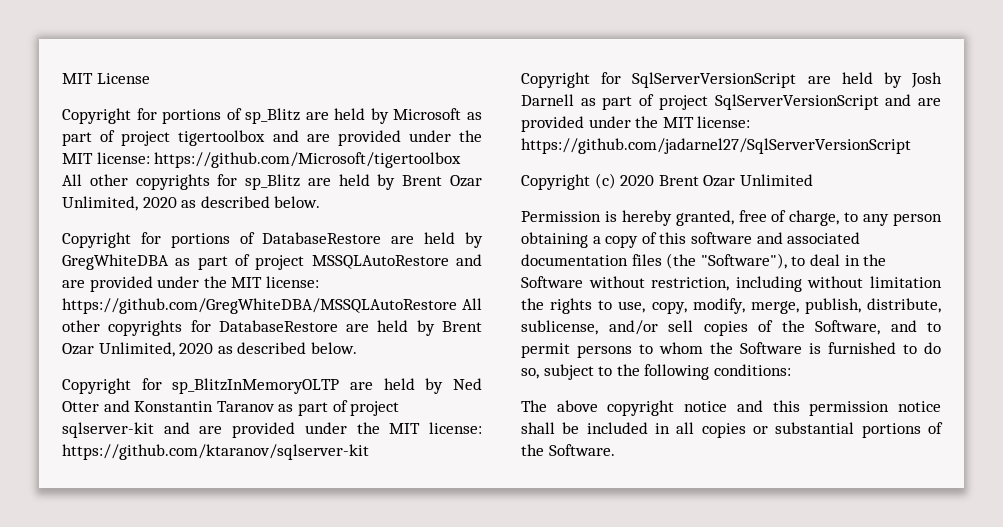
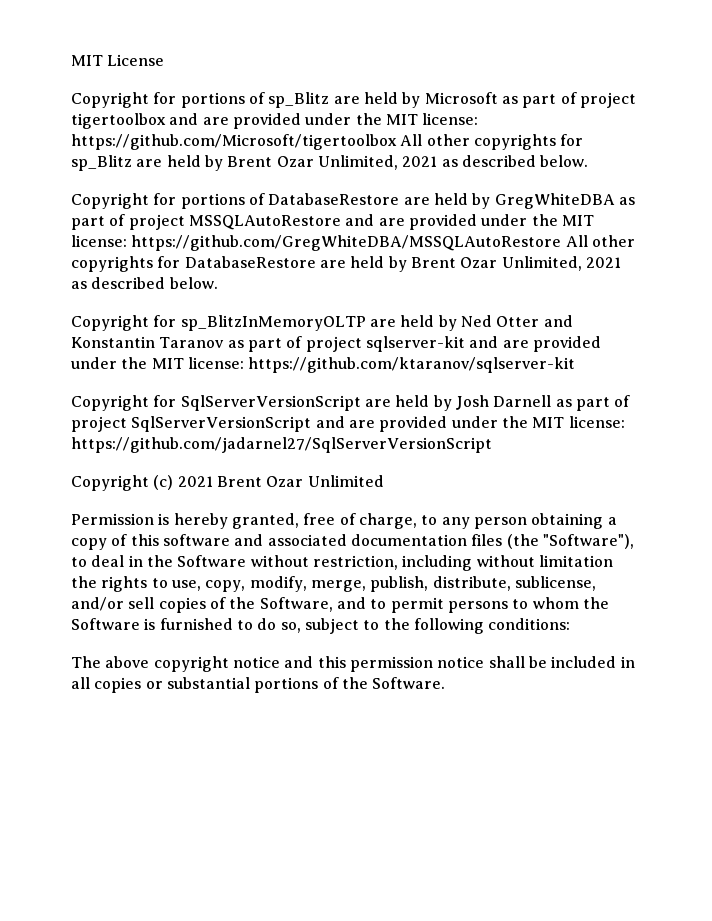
- Copyright for portions of sp_Blitz are held by Microsoft as part of project tigertoolbox and are provided under the MIT license: https://github.com/Microsoft/tigertoolbox All other copyrights for sp_Blitz are held by Brent Ozar Unlimited, 2020 as described below.
+ Copyright for portions of sp_Blitz are held by Microsoft as part of project tigertoolbox and are provided under the MIT license: https://github.com/Microsoft/tigertoolbox All other copyrights for sp_Blitz are held by Brent Ozar Unlimited, 2021 as described below.
- Copyright for portions of DatabaseRestore are held by GregWhiteDBA as part of project MSSQLAutoRestore and are provided under the MIT license: https://github.com/GregWhiteDBA/MSSQLAutoRestore All other copyrights for DatabaseRestore are held by Brent Ozar Unlimited, 2020 as described below.
+ Copyright for portions of DatabaseRestore are held by GregWhiteDBA as part of project MSSQLAutoRestore and are provided under the MIT license: https://github.com/GregWhiteDBA/MSSQLAutoRestore All other copyrights for DatabaseRestore are held by Brent Ozar Unlimited, 2021 as described below.
- Copyright (c) 2020 Brent Ozar Unlimited
+ Copyright (c) 2021 Brent Ozar Unlimited

